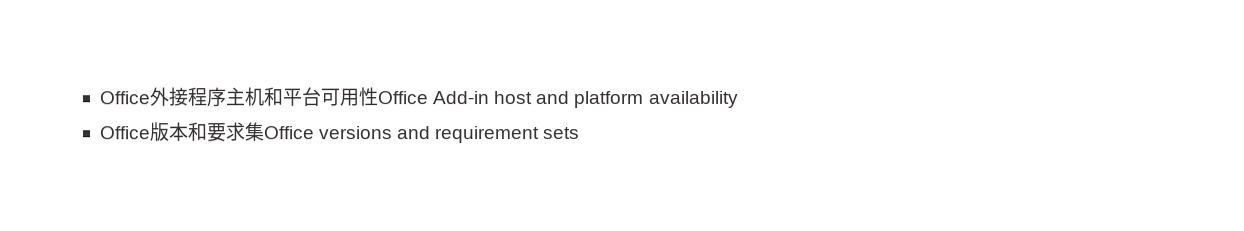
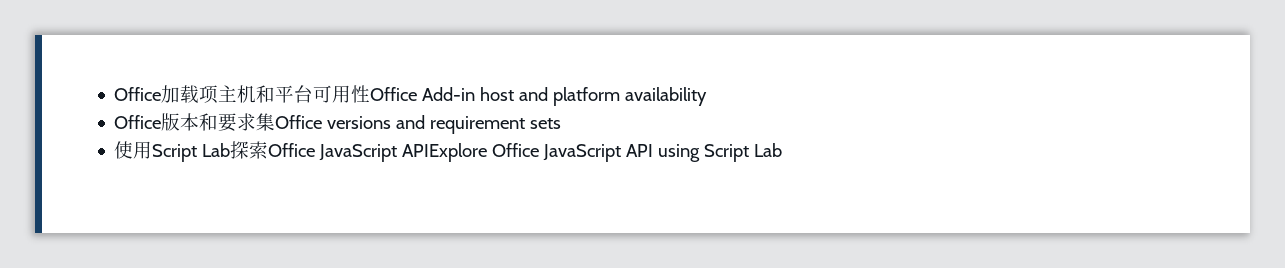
- Office外接程序主机和平台可用性Office Add-in host and platform availability
+ Office加载项主机和平台可用性Office Add-in host and platform availability
+ 使用Script Lab探索Office JavaScript APIExplore Office JavaScript API using Script Lab

